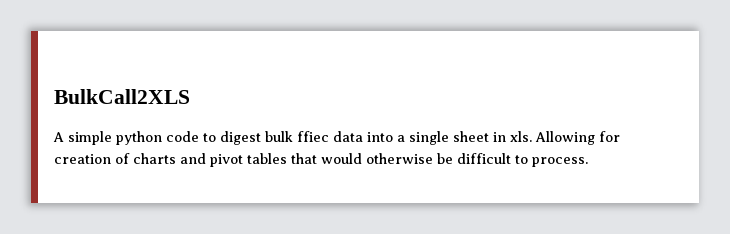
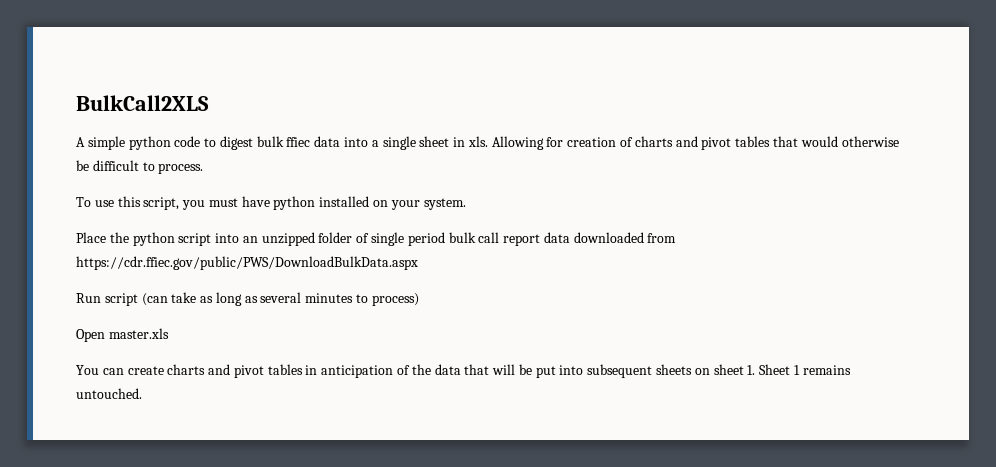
+ To use this script, you must have python installed on your system.
+ Place the python script into an unzipped folder of single period bulk call report data downloaded from https://cdr.ffiec.gov/public/PWS/DownloadBulkData.aspx
+ Run script (can take as long as several minutes to process)
+ Open master.xls
+ You can create charts and pivot tables in anticipation of the data that will be put into subsequent sheets on sheet 1. Sheet 1 remains untouched.

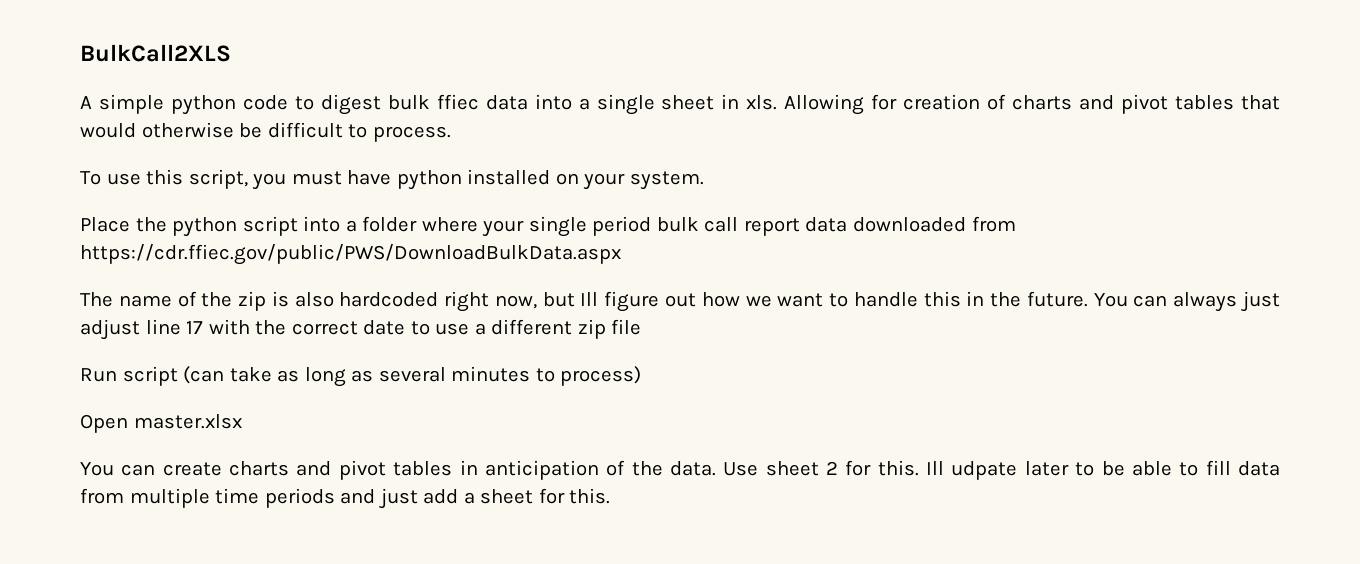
- Place the python script into an unzipped folder of single period bulk call report data downloaded from https://cdr.ffiec.gov/public/PWS/DownloadBulkData.aspx
+ Place the python script into a folder where your single period bulk call report data downloaded from https://cdr.ffiec.gov/public/PWS/DownloadBulkData.aspx
+ The name of the zip is also hardcoded right now, but Ill figure out how we want to handle this in the future. You can always just adjust line 17 with the correct date to use a different zip file
- Open master.xls
+ Open master.xlsx
- You can create charts and pivot tables in anticipation of the data that will be put into subsequent sheets on sheet 1. Sheet 1 remains untouched.
+ You can create charts and pivot tables in anticipation of the data. Use sheet 2 for this. Ill udpate later to be able to fill data from multiple time periods and just add a sheet for this.

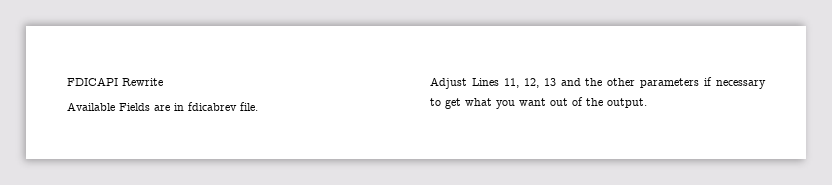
- BulkCall2XLS
- A simple python code to digest bulk ffiec data into a single sheet in xls. Allowing for creation of charts and pivot tables that would otherwise be difficult to process.
- To use this script, you must have python installed on your system.
- Place the python script into a folder where your single period bulk call report data downloaded from https://cdr.ffiec.gov/public/PWS/DownloadBulkData.aspx
- The name of the zip is also hardcoded right now, but Ill figure out how we want to handle this in the future. You can always just adjust line 17 with the correct date to use a different zip file
- Run script (can take as long as several minutes to process)
- Open master.xlsx
- You can create charts and pivot tables in anticipation of the data. Use sheet 2 for this. Ill udpate later to be able to fill data from multiple time periods and just add a sheet for this.
+ FDICAPI Rewrite
+ Available Fields are in fdicabrev file.
+ Adjust Lines 11, 12, 13 and the other parameters if necessary to get what you want out of the output.

